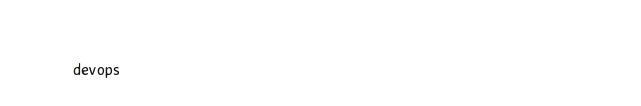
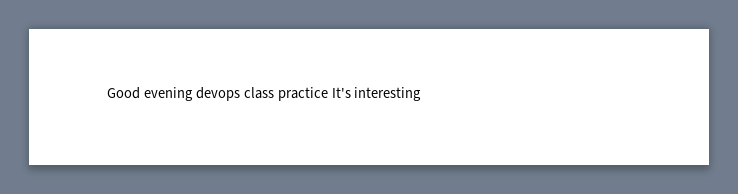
- devops
+ Good evening devops class practice It's interesting

